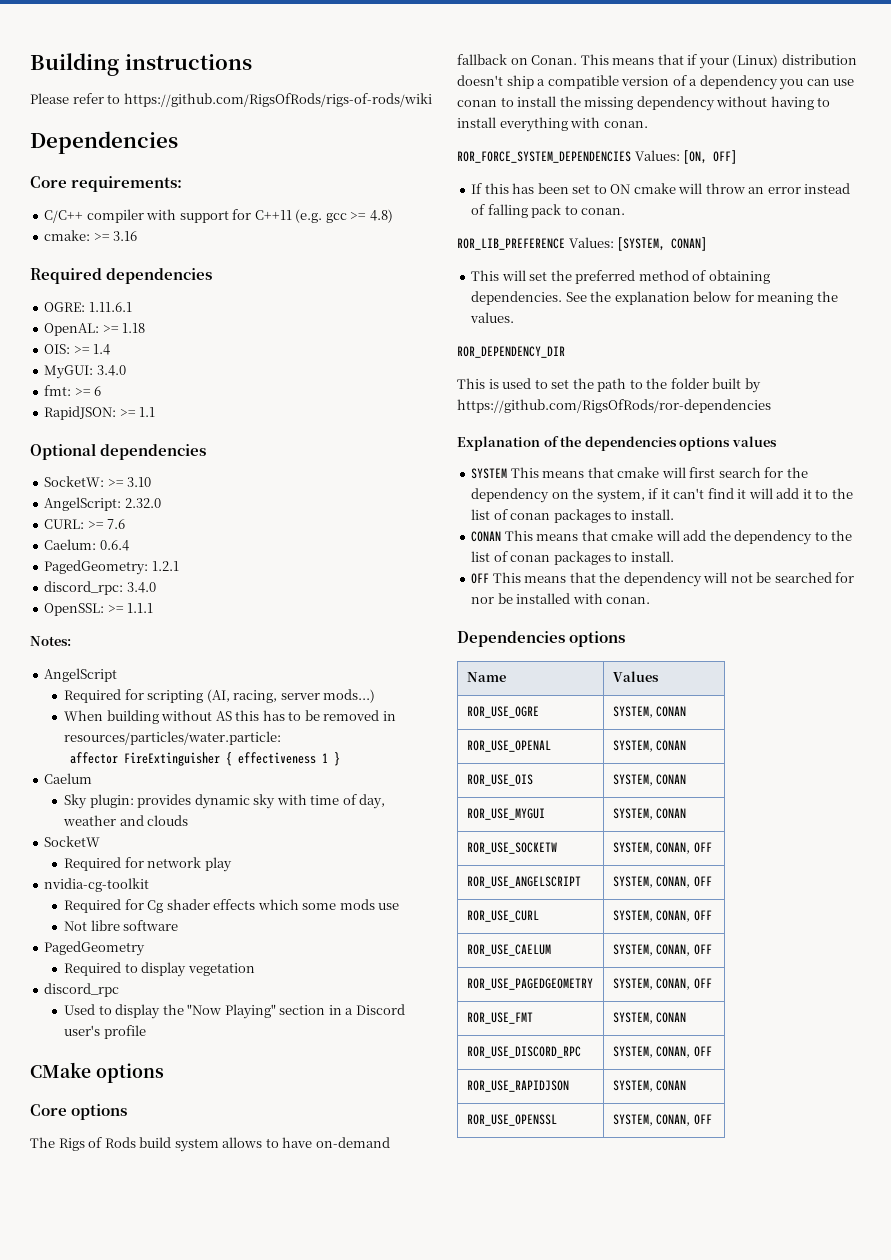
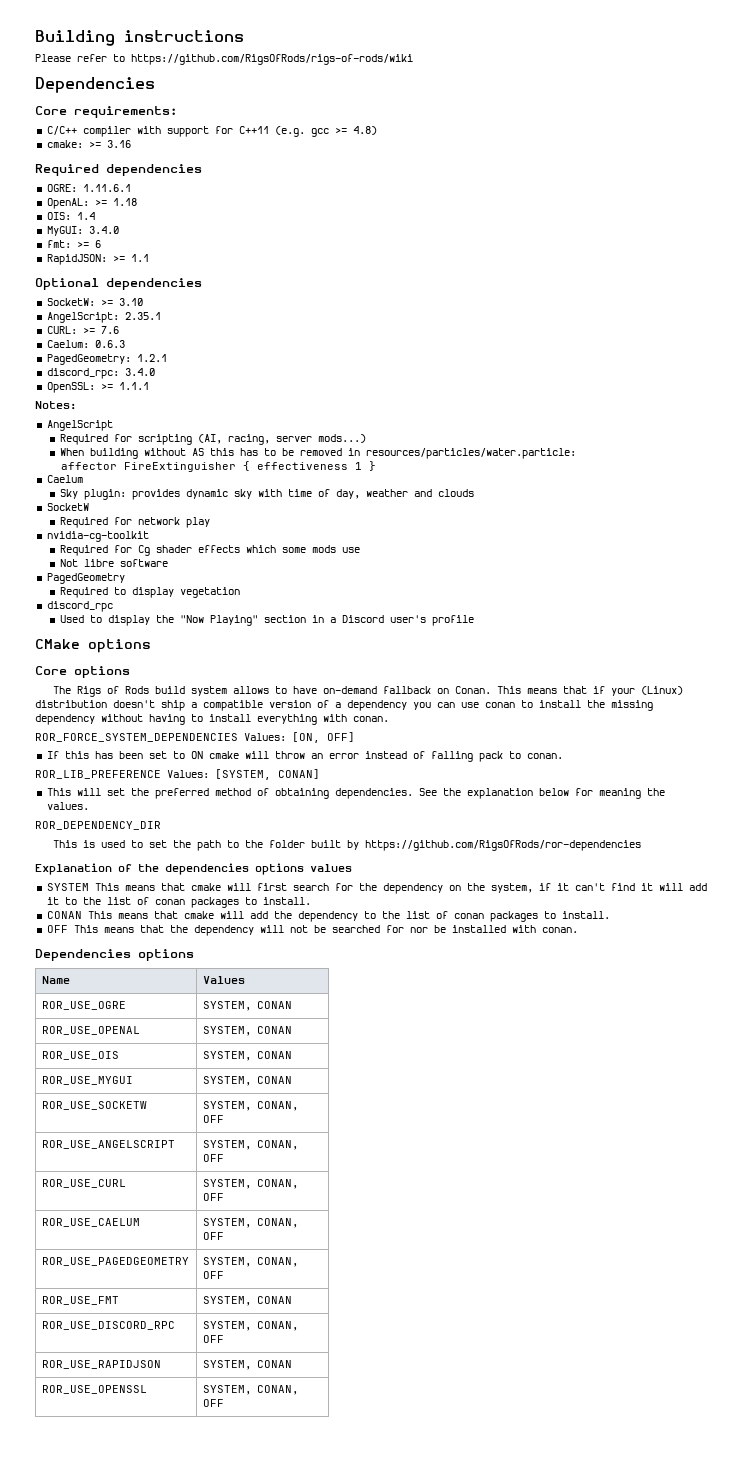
- OIS: >= 1.4
+ OIS: 1.4
- AngelScript: 2.32.0
+ AngelScript: 2.35.1
- Caelum: 0.6.4
+ Caelum: 0.6.3

